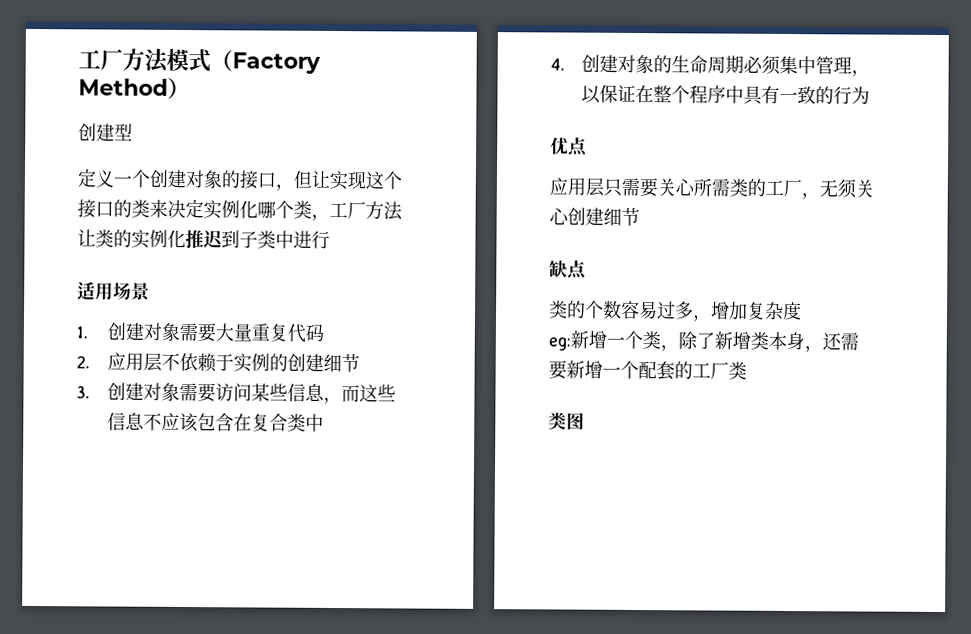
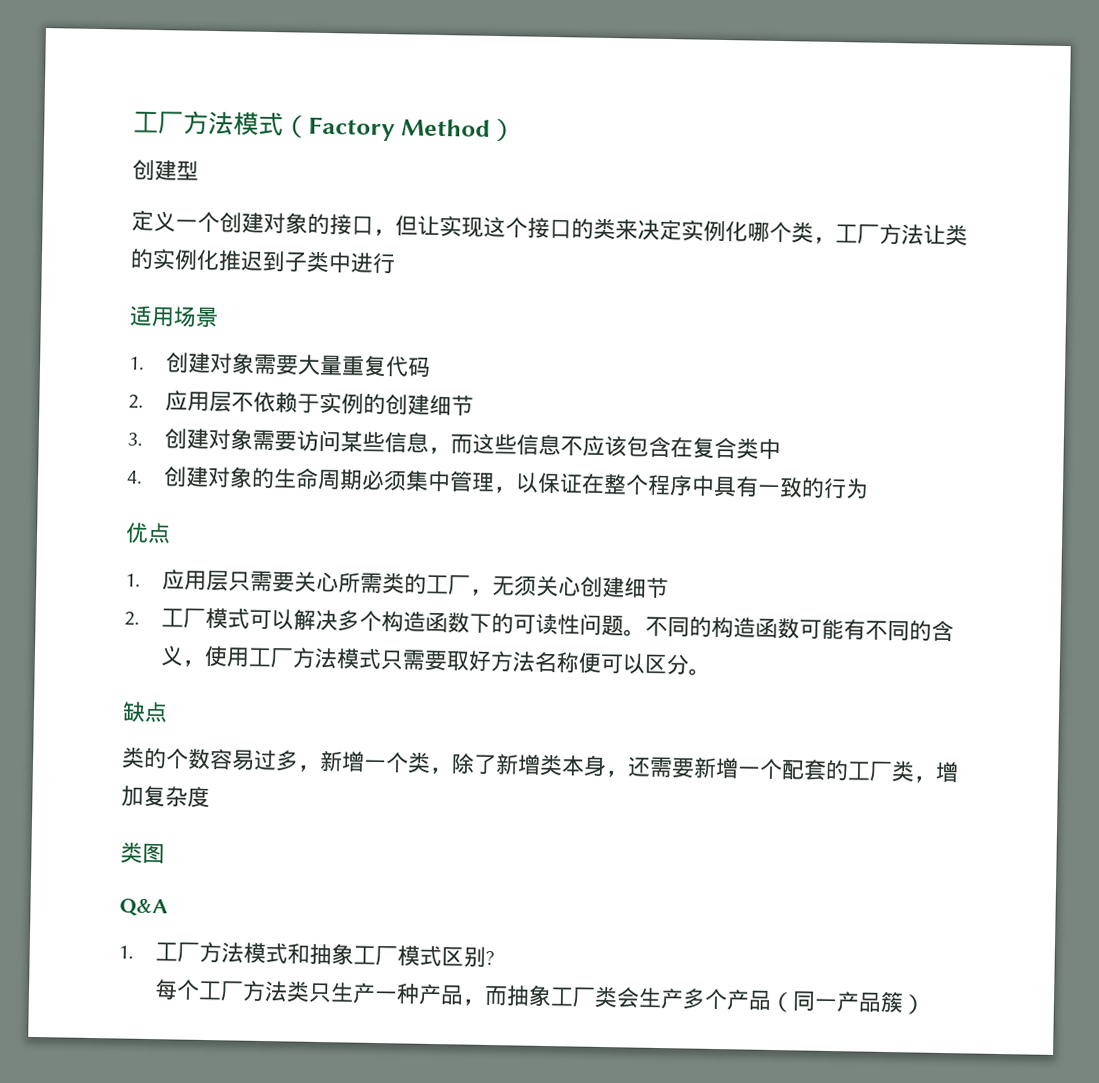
- 应用层只需要关心所需类的工厂，无须关心创建细节
+ 1.应用层只需要关心所需类的工厂，无须关心创建细节
+ 2.工厂模式可以解决多个构造函数下的可读性问题。不同的构造函数可能有不同的含义，使用工厂方法模式只需要取好方法名称便可以区分。
- 类的个数容易过多，增加复杂度
- eg:新增一个类，除了新增类本身，还需要新增一个配套的工厂类
+ 类的个数容易过多，新增一个类，除了新增类本身，还需要新增一个配套的工厂类，增加复杂度
  类图
+ Q&A
+ 1.工厂方法模式和抽象工厂模式区别?
+ 每个工厂方法类只生产一种产品，而抽象工厂类会生产多个产品（同一产品簇）

